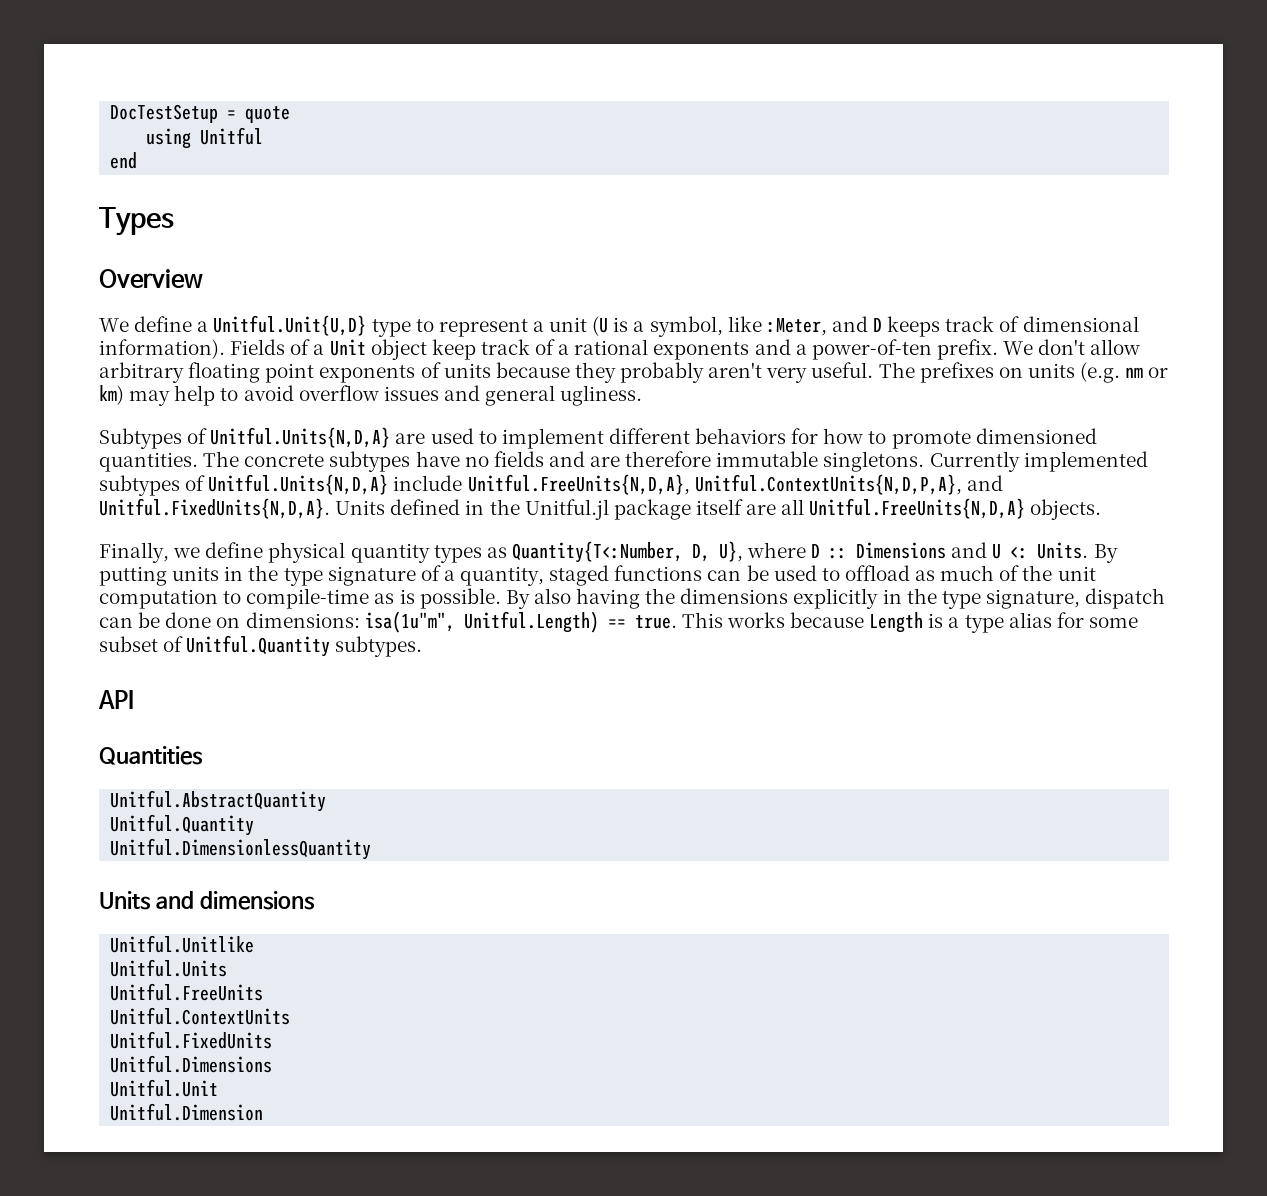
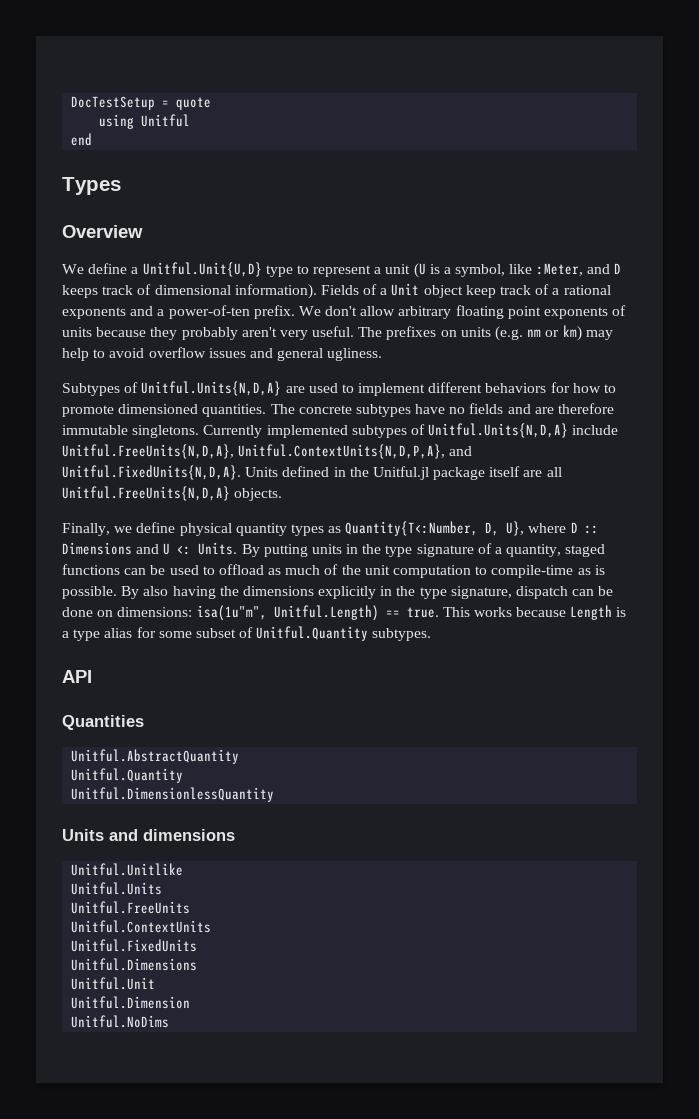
+ Unitful.NoDims

